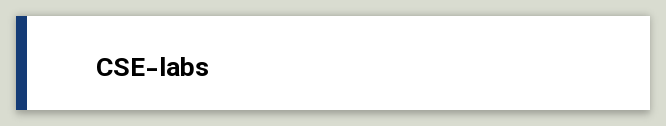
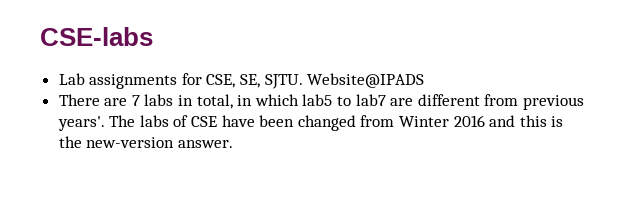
+ Lab assignments for CSE, SE, SJTU. Website@IPADS
+ There are 7 labs in total, in which lab5 to lab7 are different from previous years'. The labs of CSE have been changed from Winter 2016 and this is the new-version answer.

